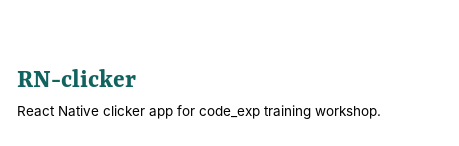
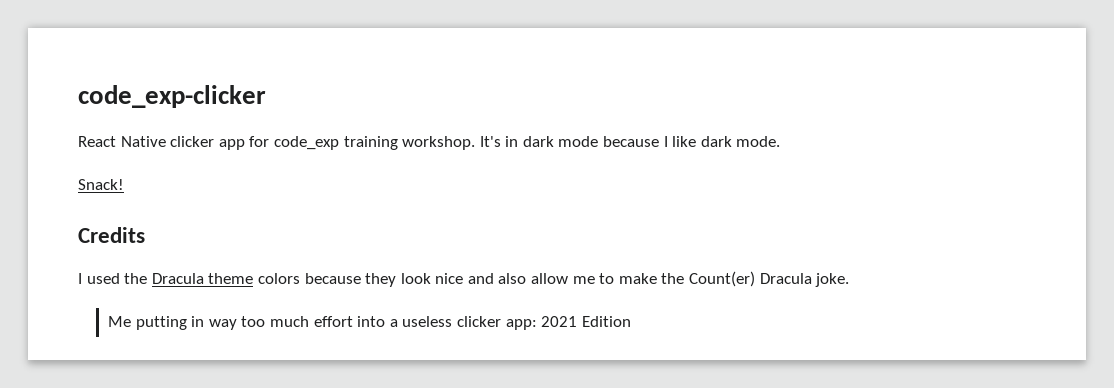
- RN-clicker
+ code_exp-clicker
+ It's in dark mode because I like dark mode.
+ Snack!
+ Credits
+ I used the Dracula theme colors because they look nice and also allow me to make the Count(er) Dracula joke.
+ Me putting in way too much effort into a useless clicker app: 2021 Edition

